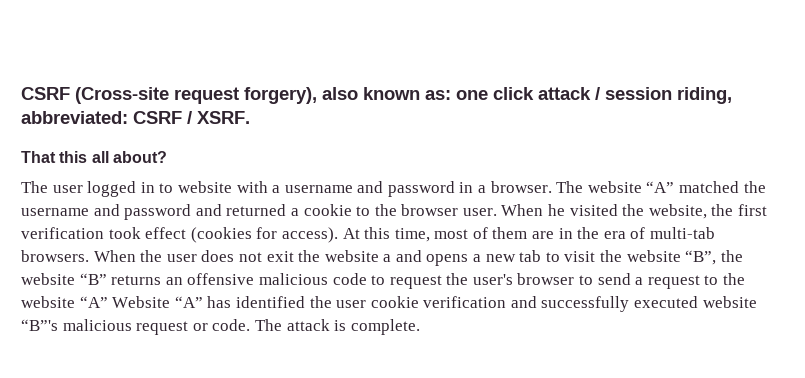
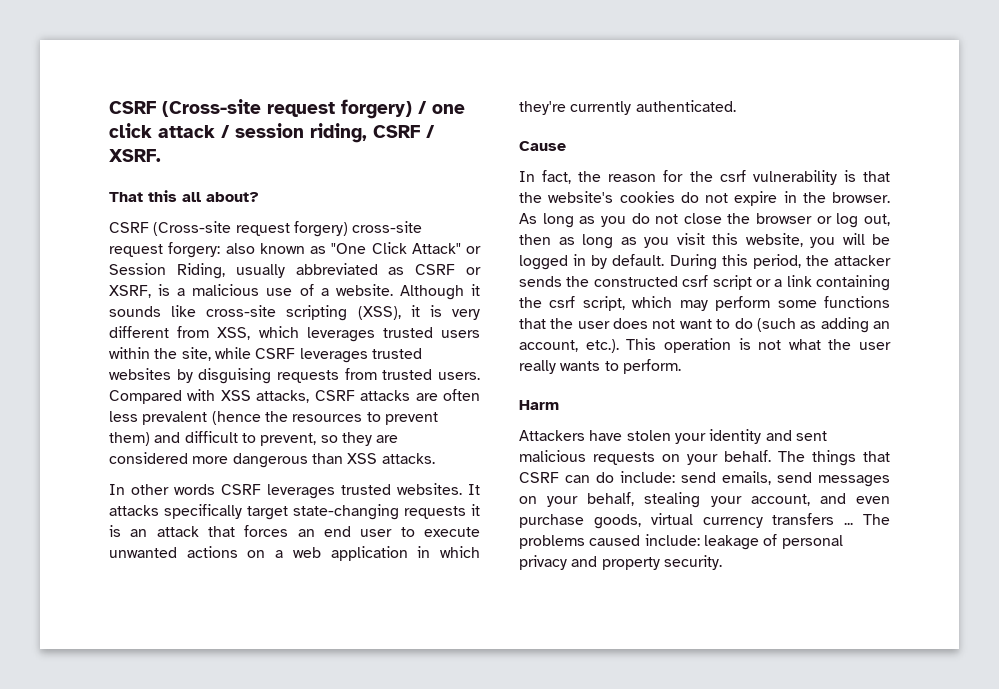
- CSRF (Cross-site request forgery), also known as: one click attack / session riding, abbreviated: CSRF / XSRF.
+ CSRF (Cross-site request forgery) / one click attack / session riding, CSRF / XSRF.
- The user logged in to website with a username and password in a browser. The website “A” matched the username and password and returned a cookie to the browser user. When he visited the website, the first verification took effect (cookies for access). At this time, most of them are in the era of multi-tab browsers. When the user does not exit the website a and opens a new tab to visit the website “B”, the website “B” returns an offensive malicious code to request the user's browser to send a request to the website “A” Website “A” has identified the user cookie verification and successfully executed website “B”'s malicious request or code. The attack is complete.
+ CSRF (Cross-site request forgery) cross-site request forgery: also known as "One Click Attack" or Session Riding, usually abbreviated as CSRF or XSRF, is a malicious use of a website. Although it sounds like cross-site scripting (XSS), it is very different from XSS, which leverages trusted users within the site, while CSRF leverages trusted websites by disguising requests from trusted users. Compared with XSS attacks, CSRF attacks are often less prevalent (hence the resources to prevent them) and difficult to prevent, so they are considered more dangerous than XSS attacks.
+ In other words CSRF leverages trusted websites. It attacks specifically target state-changing requests it is an attack that forces an end user to execute unwanted actions on a web application in which they're currently authenticated.
+ Cause
+ In fact, the reason for the csrf vulnerability is that the website's cookies do not expire in the browser. As long as you do not close the browser or log out, then as long as you visit this website, you will be logged in by default. During this period, the attacker sends the constructed csrf script or a link containing the csrf script, which may perform some functions that the user does not want to do (such as adding an account, etc.). This operation is not what the user really wants to perform.
+ Harm
+ Attackers have stolen your identity and sent malicious requests on your behalf. The things that CSRF can do include: send emails, send messages on your behalf, stealing your account, and even purchase goods, virtual currency transfers ... The problems caused include: leakage of personal privacy and property security.

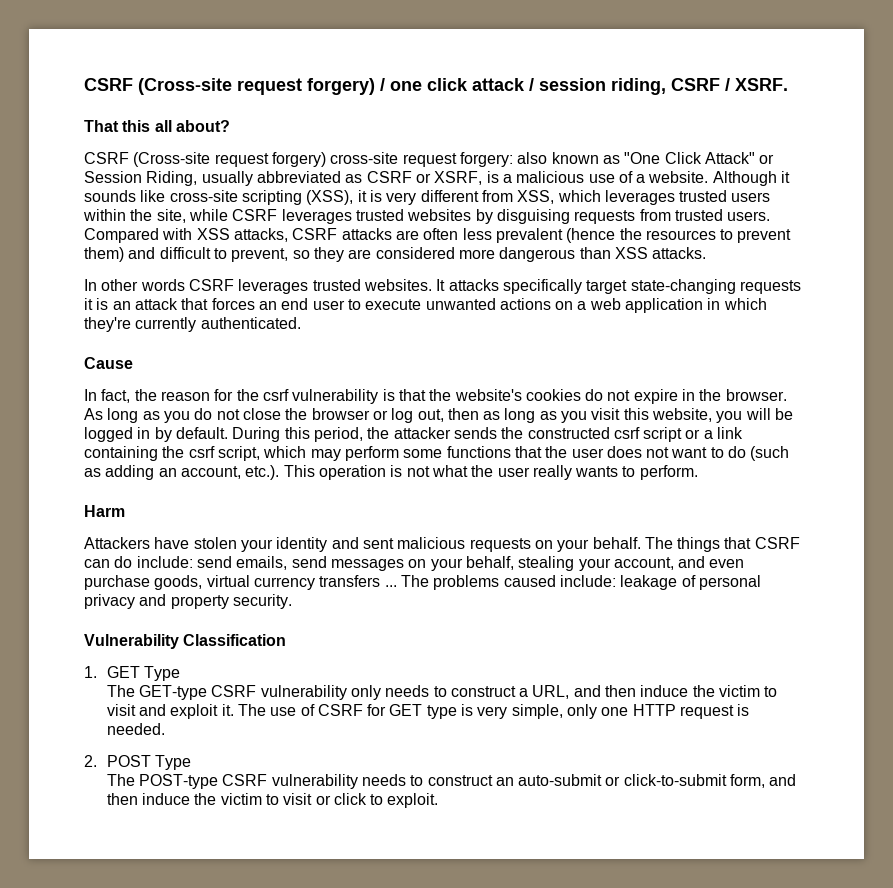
+ Vulnerability Classification
+ 1. GET Type
+ The GET-type CSRF vulnerability only needs to construct a URL, and then induce the victim to visit and exploit it. The use of CSRF for GET type is very simple, only one HTTP request is needed.
+ 2. POST Type
+ The POST-type CSRF vulnerability needs to construct an auto-submit or click-to-submit form, and then induce the victim to visit or click to exploit.

